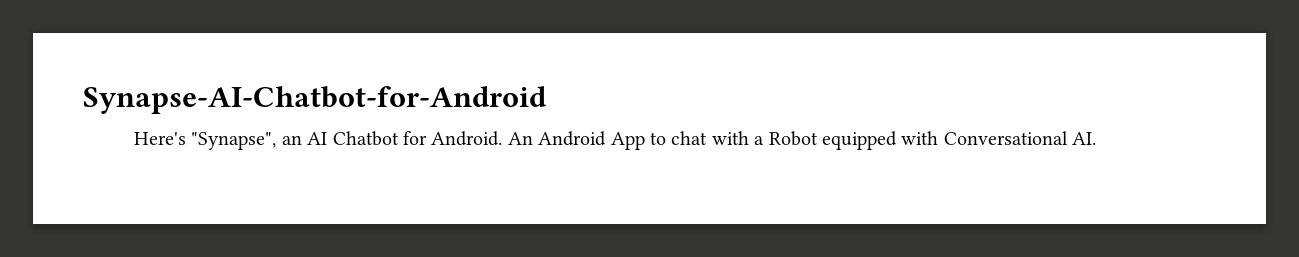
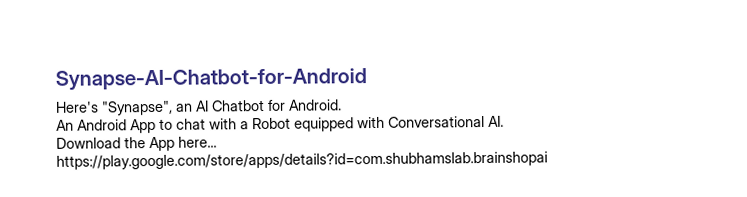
- Here's "Synapse", an AI Chatbot for Android. An Android App to chat with a Robot equipped with Conversational AI.
+ Here's "Synapse", an AI Chatbot for Android.
+ An Android App to chat with a Robot equipped with Conversational AI.
+ Download the App here... https://play.google.com/store/apps/details?id=com.shubhamslab.brainshopai

